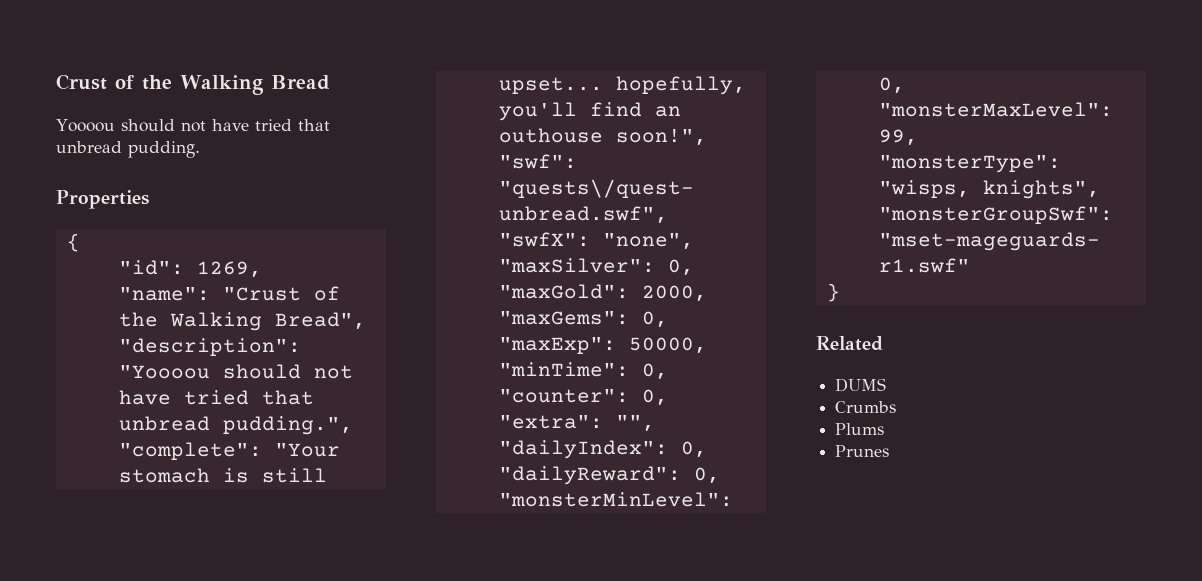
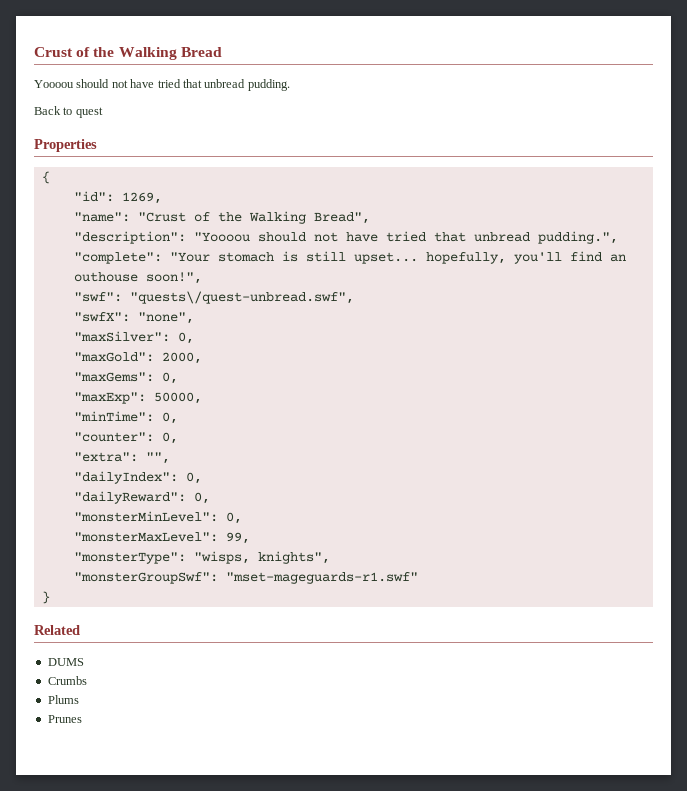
+ Back to quest

